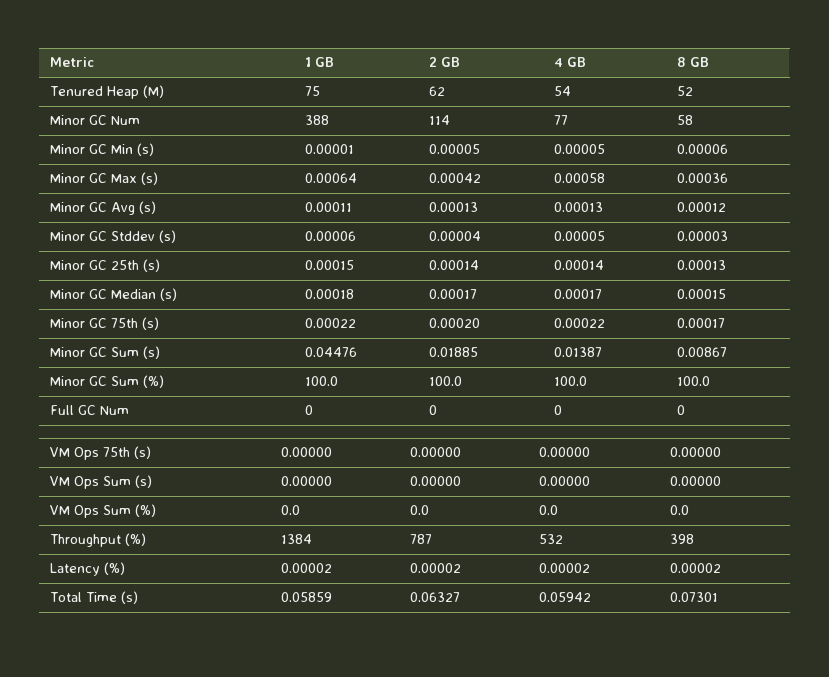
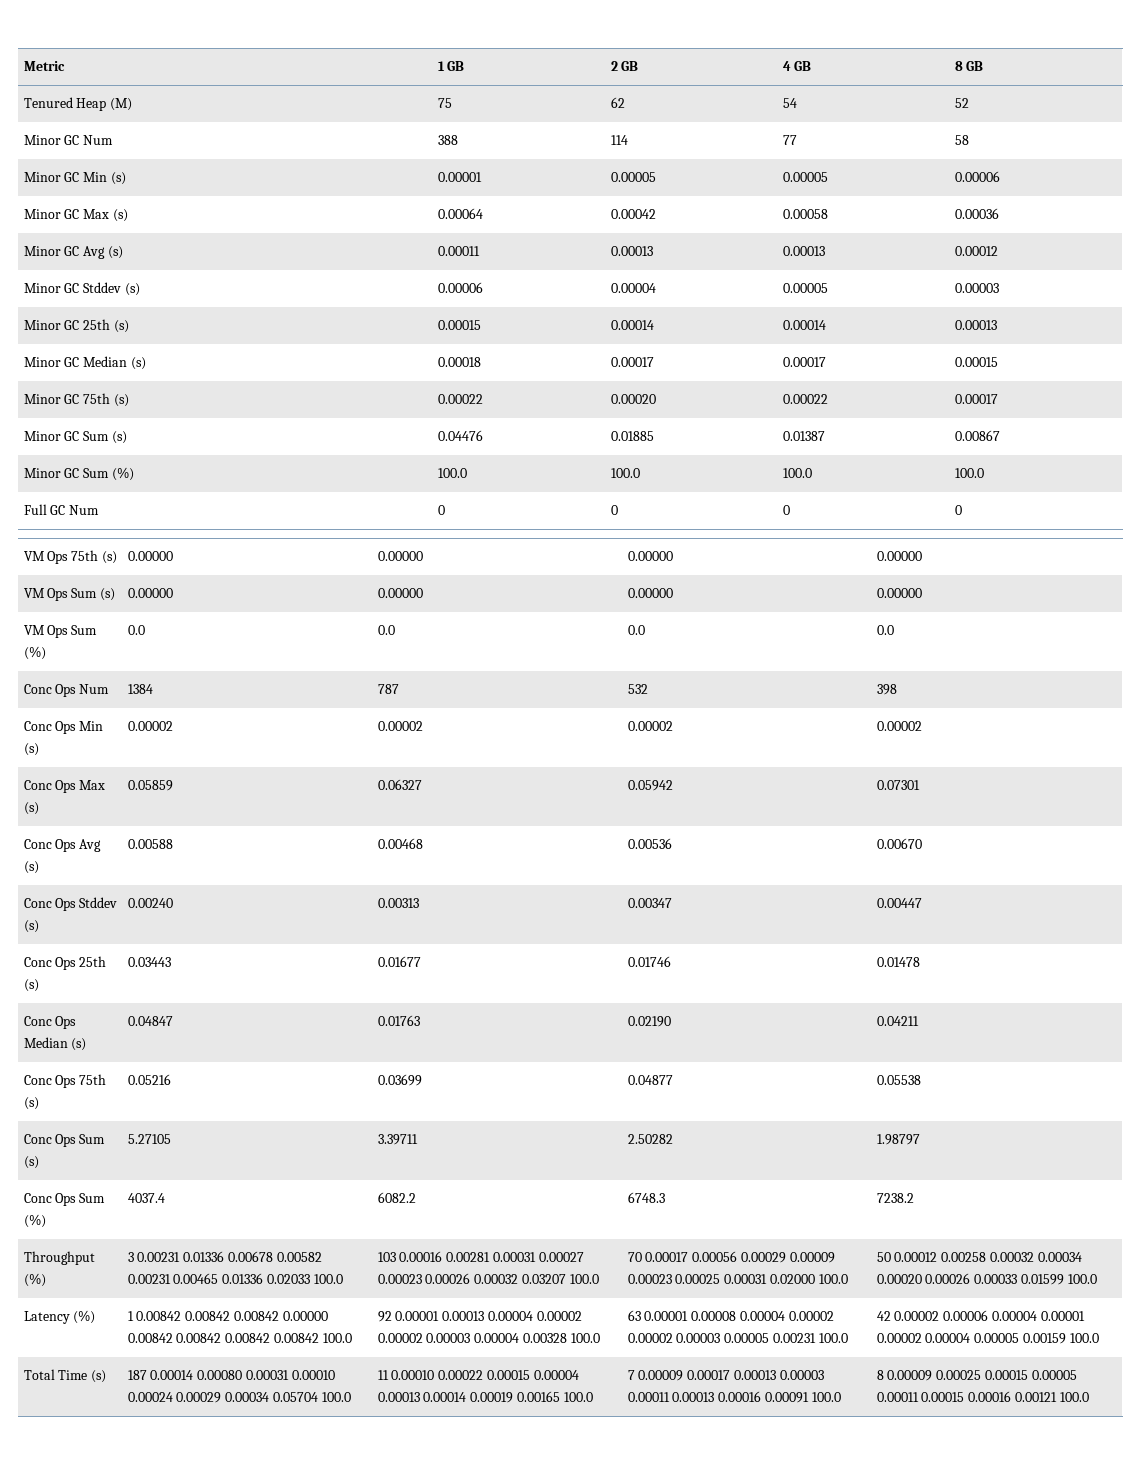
- Throughput (%) | 1384 | 787 | 532 | 398
+ Conc Ops Num | 1384 | 787 | 532 | 398
- Latency (%) | 0.00002 | 0.00002 | 0.00002 | 0.00002
+ Conc Ops Min (s) | 0.00002 | 0.00002 | 0.00002 | 0.00002
- Total Time (s) | 0.05859 | 0.06327 | 0.05942 | 0.07301
+ Conc Ops Max (s) | 0.05859 | 0.06327 | 0.05942 | 0.07301
+ Conc Ops Avg (s) | 0.00588 | 0.00468 | 0.00536 | 0.00670
+ Conc Ops Stddev (s) | 0.00240 | 0.00313 | 0.00347 | 0.00447
+ Conc Ops 25th (s) | 0.03443 | 0.01677 | 0.01746 | 0.01478
+ Conc Ops Median (s) | 0.04847 | 0.01763 | 0.02190 | 0.04211
+ Conc Ops 75th (s) | 0.05216 | 0.03699 | 0.04877 | 0.05538
+ Conc Ops Sum (s) | 5.27105 | 3.39711 | 2.50282 | 1.98797
+ Conc Ops Sum (%) | 4037.4 | 6082.2 | 6748.3 | 7238.2
+ Throughput (%) | 3 0.00231 0.01336 0.00678 0.00582 0.00231 0.00465 0.01336 0.02033 100.0 | 103 0.00016 0.00281 0.00031 0.00027 0.00023 0.00026 0.00032 0.03207 100.0 | 70 0.00017 0.00056 0.00029 0.00009 0.00023 0.00025 0.00031 0.02000 100.0 | 50 0.00012 0.00258 0.00032 0.00034 0.00020 0.00026 0.00033 0.01599 100.0
+ Latency (%) | 1 0.00842 0.00842 0.00842 0.00000 0.00842 0.00842 0.00842 0.00842 100.0 | 92 0.00001 0.00013 0.00004 0.00002 0.00002 0.00003 0.00004 0.00328 100.0 | 63 0.00001 0.00008 0.00004 0.00002 0.00002 0.00003 0.00005 0.00231 100.0 | 42 0.00002 0.00006 0.00004 0.00001 0.00002 0.00004 0.00005 0.00159 100.0
+ Total Time (s) | 187 0.00014 0.00080 0.00031 0.00010 0.00024 0.00029 0.00034 0.05704 100.0 | 11 0.00010 0.00022 0.00015 0.00004 0.00013 0.00014 0.00019 0.00165 100.0 | 7 0.00009 0.00017 0.00013 0.00003 0.00011 0.00013 0.00016 0.00091 100.0 | 8 0.00009 0.00025 0.00015 0.00005 0.00011 0.00015 0.00016 0.00121 100.0

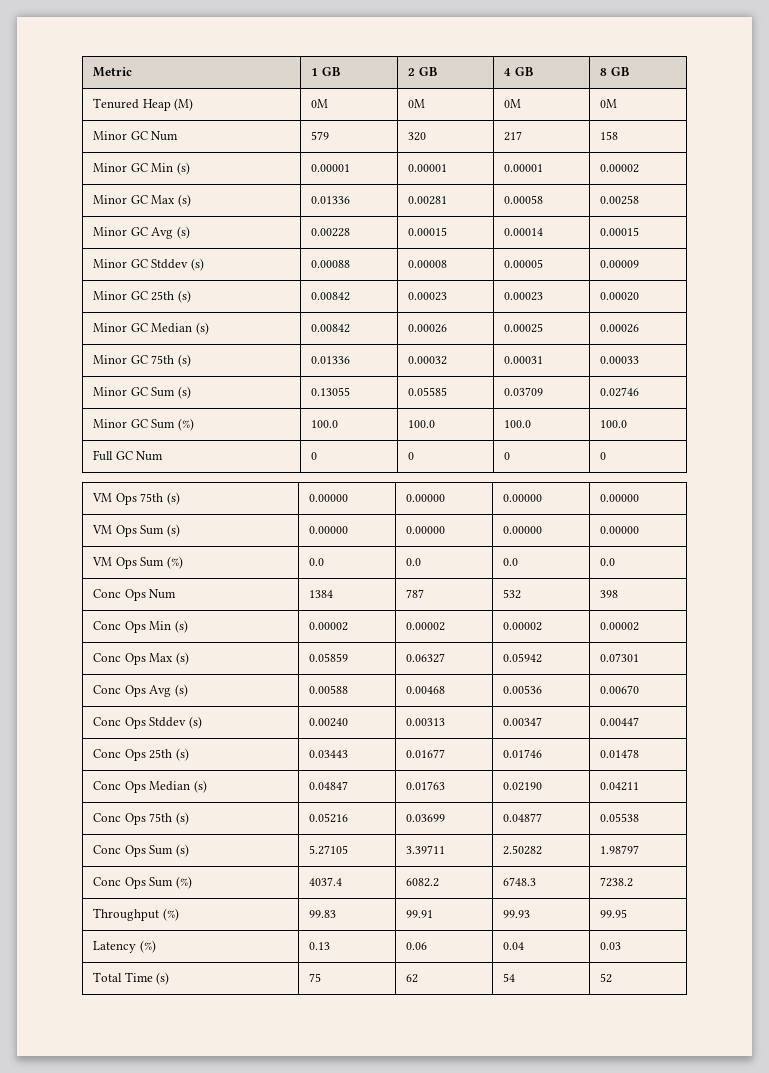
- Tenured Heap (M) | 75 | 62 | 54 | 52
+ Tenured Heap (M) | 0M | 0M | 0M | 0M
- Minor GC Num | 388 | 114 | 77 | 58
+ Minor GC Num | 579 | 320 | 217 | 158
- Minor GC Min (s) | 0.00001 | 0.00005 | 0.00005 | 0.00006
+ Minor GC Min (s) | 0.00001 | 0.00001 | 0.00001 | 0.00002
- Minor GC Max (s) | 0.00064 | 0.00042 | 0.00058 | 0.00036
+ Minor GC Max (s) | 0.01336 | 0.00281 | 0.00058 | 0.00258
- Minor GC Avg (s) | 0.00011 | 0.00013 | 0.00013 | 0.00012
+ Minor GC Avg (s) | 0.00228 | 0.00015 | 0.00014 | 0.00015
- Minor GC Stddev (s) | 0.00006 | 0.00004 | 0.00005 | 0.00003
+ Minor GC Stddev (s) | 0.00088 | 0.00008 | 0.00005 | 0.00009
- Minor GC 25th (s) | 0.00015 | 0.00014 | 0.00014 | 0.00013
+ Minor GC 25th (s) | 0.00842 | 0.00023 | 0.00023 | 0.00020
- Minor GC Median (s) | 0.00018 | 0.00017 | 0.00017 | 0.00015
+ Minor GC Median (s) | 0.00842 | 0.00026 | 0.00025 | 0.00026
- Minor GC 75th (s) | 0.00022 | 0.00020 | 0.00022 | 0.00017
+ Minor GC 75th (s) | 0.01336 | 0.00032 | 0.00031 | 0.00033
- Minor GC Sum (s) | 0.04476 | 0.01885 | 0.01387 | 0.00867
+ Minor GC Sum (s) | 0.13055 | 0.05585 | 0.03709 | 0.02746
- 3 0.00231 0.01336 0.00678 0.00582 0.00231 0.00465 0.01336 0.02033 100.0 | 103 0.00016 0.00281 0.00031 0.00027 0.00023 0.00026 0.00032 0.03207 100.0 | 70 0.00017 0.00056 0.00029 0.00009 0.00023 0.00025 0.00031 0.02000 100.0 | 50 0.00012 0.00258 0.00032 0.00034 0.00020 0.00026 0.00033 0.01599 100.0
- Latency (%) | 1 0.00842 0.00842 0.00842 0.00000 0.00842 0.00842 0.00842 0.00842 100.0 | 92 0.00001 0.00013 0.00004 0.00002 0.00002 0.00003 0.00004 0.00328 100.0 | 63 0.00001 0.00008 0.00004 0.00002 0.00002 0.00003 0.00005 0.00231 100.0 | 42 0.00002 0.00006 0.00004 0.00001 0.00002 0.00004 0.00005 0.00159 100.0
- Total Time (s) | 187 0.00014 0.00080 0.00031 0.00010 0.00024 0.00029 0.00034 0.05704 100.0 | 11 0.00010 0.00022 0.00015 0.00004 0.00013 0.00014 0.00019 0.00165 100.0 | 7 0.00009 0.00017 0.00013 0.00003 0.00011 0.00013 0.00016 0.00091 100.0 | 8 0.00009 0.00025 0.00015 0.00005 0.00011 0.00015 0.00016 0.00121 100.0
+ 99.83 | 99.91 | 99.93 | 99.95
+ Latency (%) | 0.13 | 0.06 | 0.04 | 0.03
+ Total Time (s) | 75 | 62 | 54 | 52

